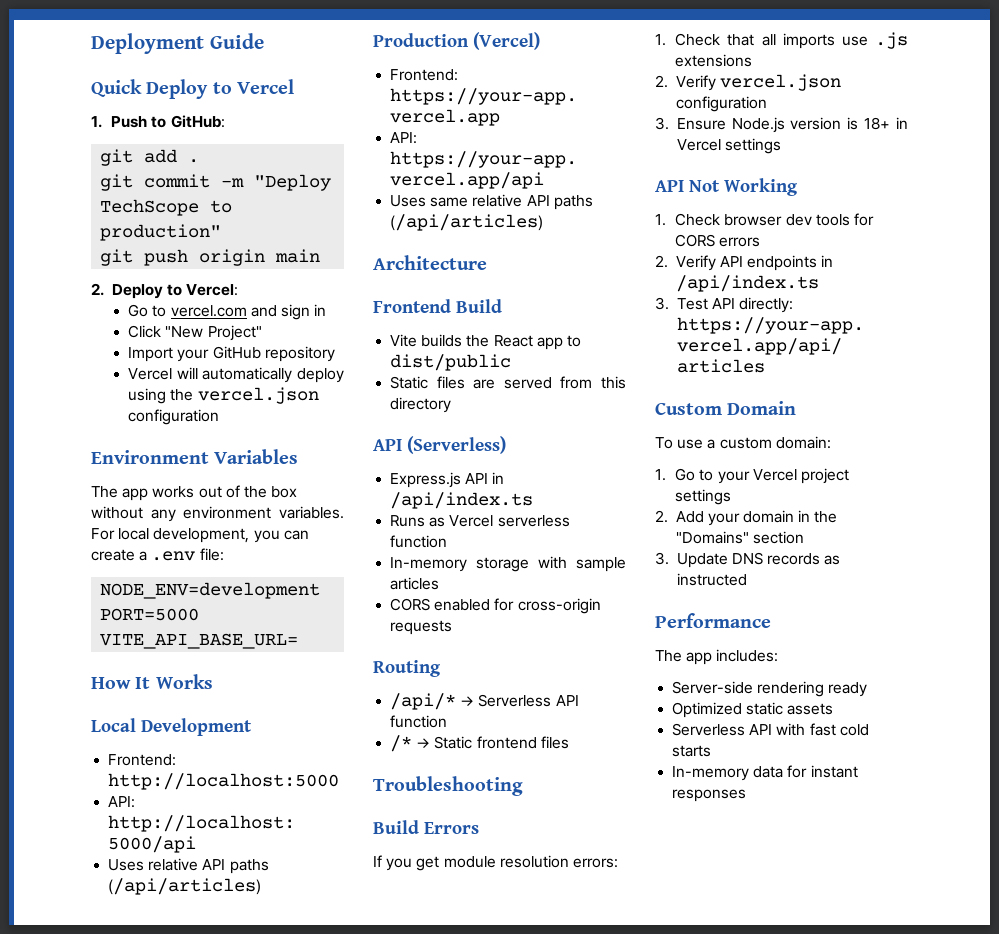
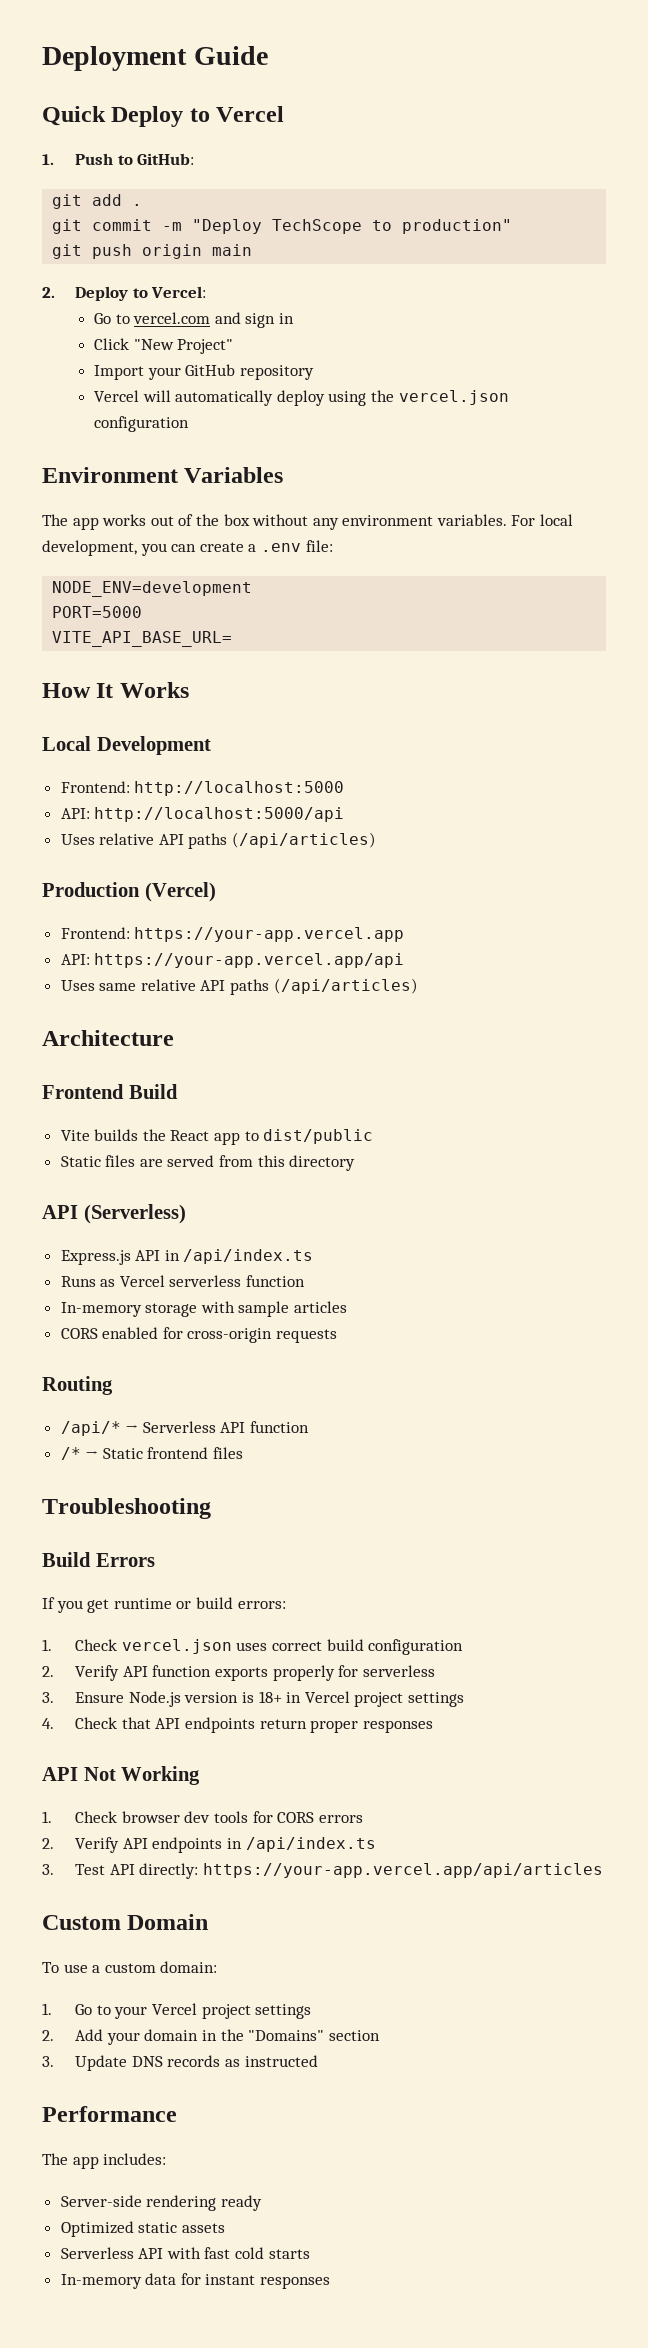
- If you get module resolution errors:
+ If you get runtime or build errors:
- 1. Check that all imports use .js extensions
- 2. Verify vercel.json configuration
+ 1. Check vercel.json uses correct build configuration
+ 2. Verify API function exports properly for serverless
- 3. Ensure Node.js version is 18+ in Vercel settings
+ 3. Ensure Node.js version is 18+ in Vercel project settings
+ 4. Check that API endpoints return proper responses

